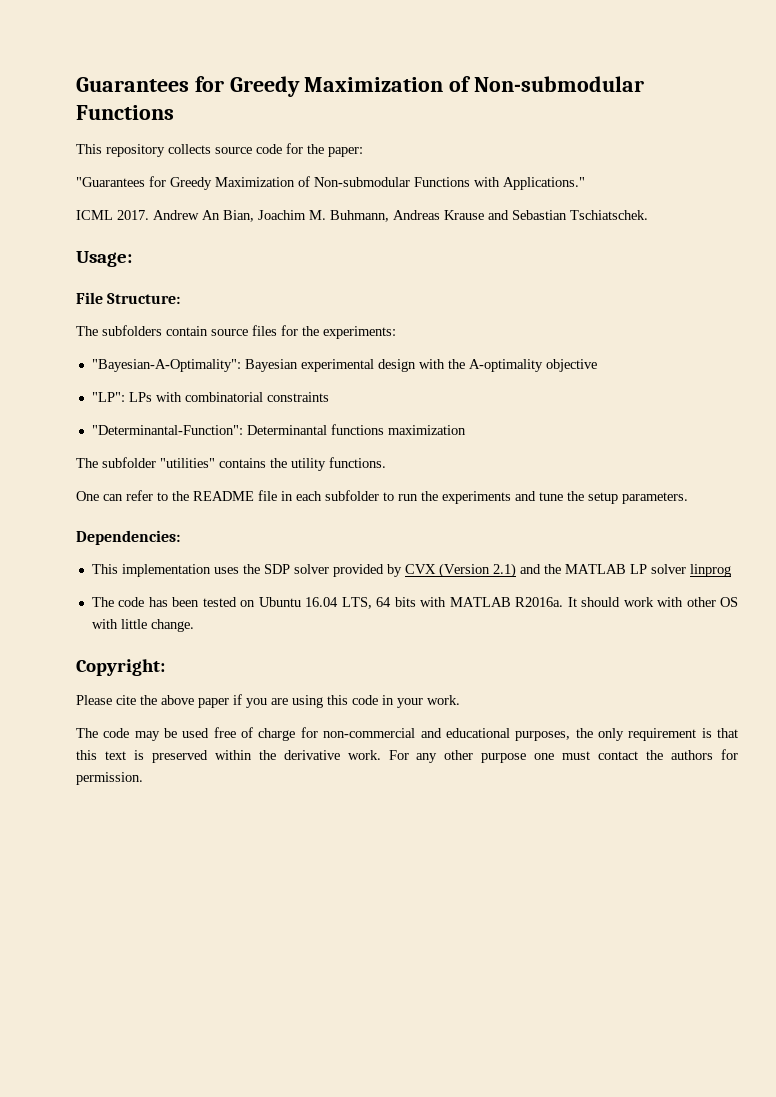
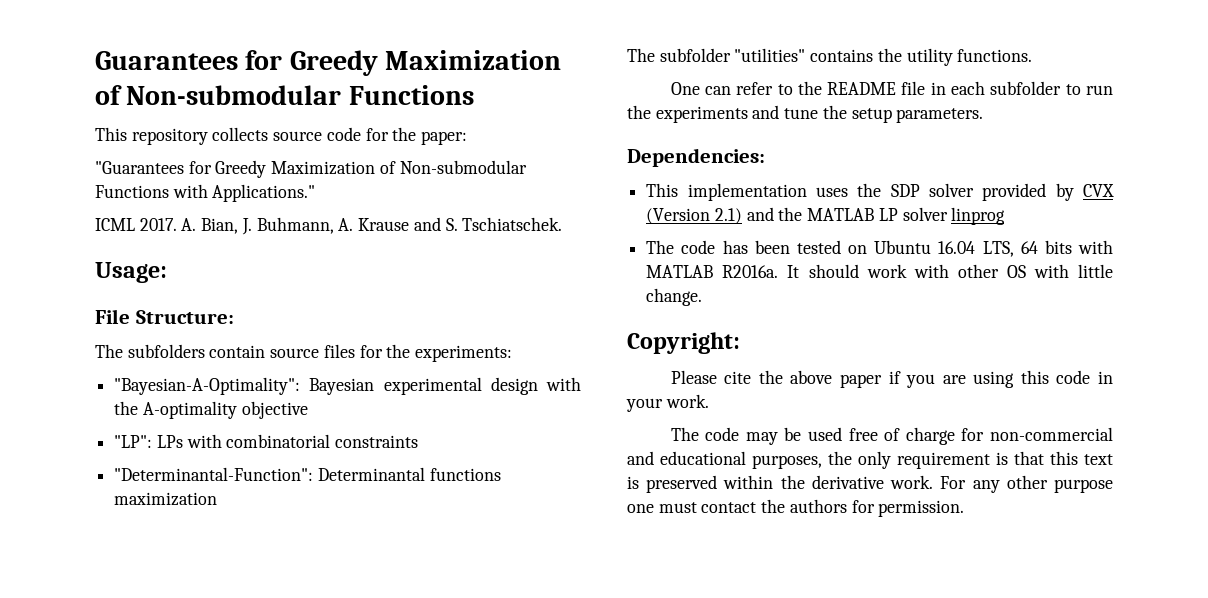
- Andrew An Bian, Joachim M. Buhmann, Andreas Krause and Sebastian Tschiatschek.
+ A. Bian, J. Buhmann, A. Krause and S. Tschiatschek.

